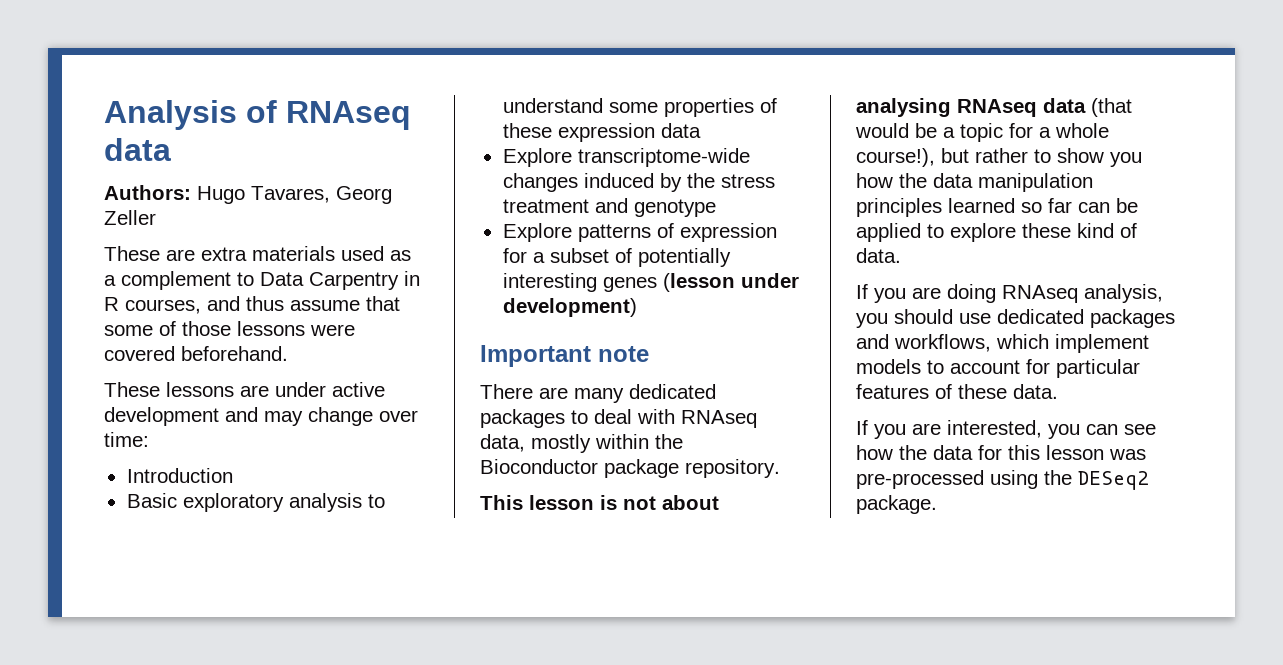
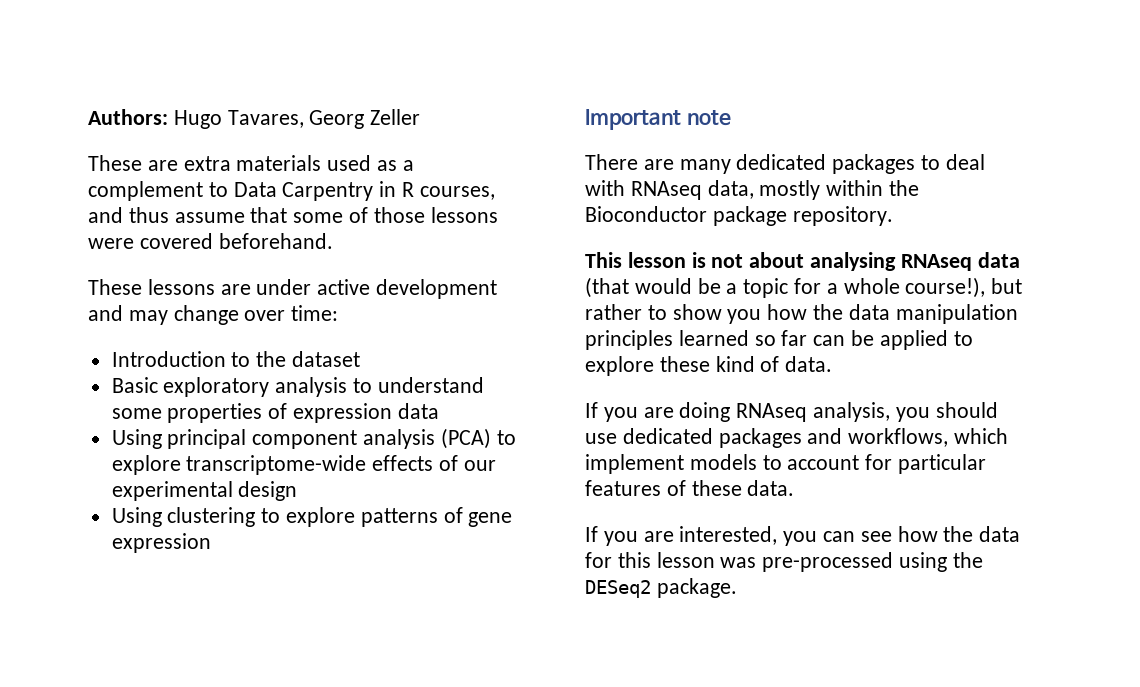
- Analysis of RNAseq data
- Introduction
+ Introduction to the dataset
- Basic exploratory analysis to understand some properties of these expression data
+ Basic exploratory analysis to understand some properties of expression data
- Explore transcriptome-wide changes induced by the stress treatment and genotype
- Explore patterns of expression for a subset of potentially interesting genes (lesson under development)
+ Using principal component analysis (PCA) to explore transcriptome-wide effects of our experimental design
+ Using clustering to explore patterns of gene expression

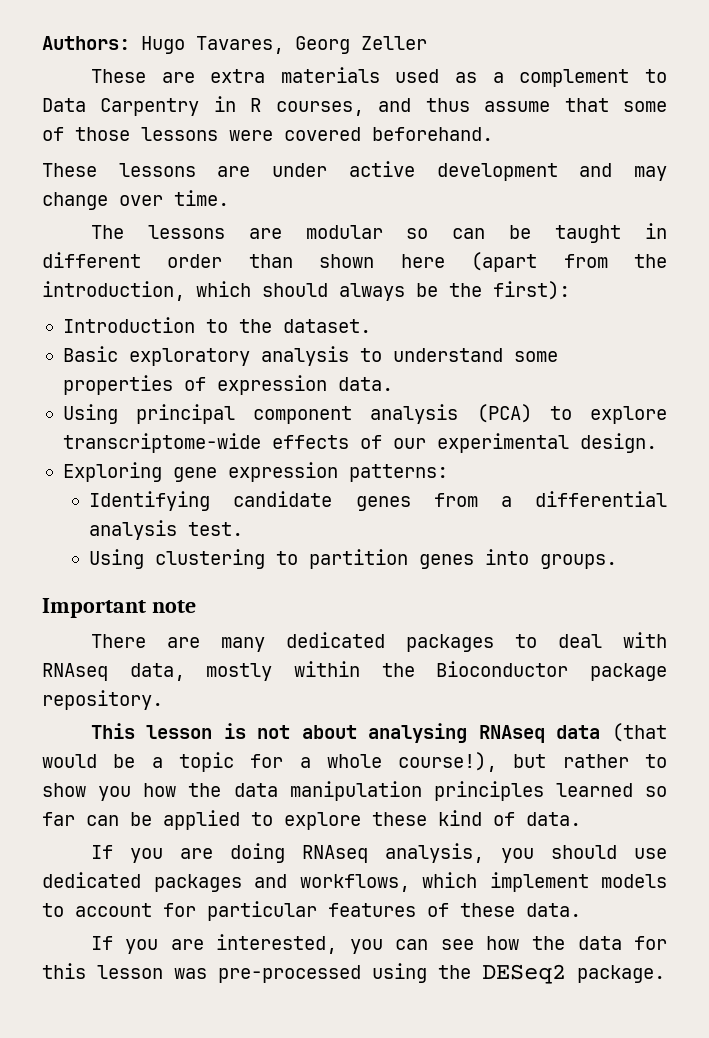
- These lessons are under active development and may change over time:
+ These lessons are under active development and may change over time.
+ The lessons are modular so can be taught in different order than shown here (apart from the introduction, which should always be the first):
- Introduction to the dataset
+ Introduction to the dataset.
- Basic exploratory analysis to understand some properties of expression data
+ Basic exploratory analysis to understand some properties of expression data.
- Using principal component analysis (PCA) to explore transcriptome-wide effects of our experimental design
- Using clustering to explore patterns of gene expression
+ Using principal component analysis (PCA) to explore transcriptome-wide effects of our experimental design.
+ Exploring gene expression patterns:
+ Identifying candidate genes from a differential analysis test.
+ Using clustering to partition genes into groups.

